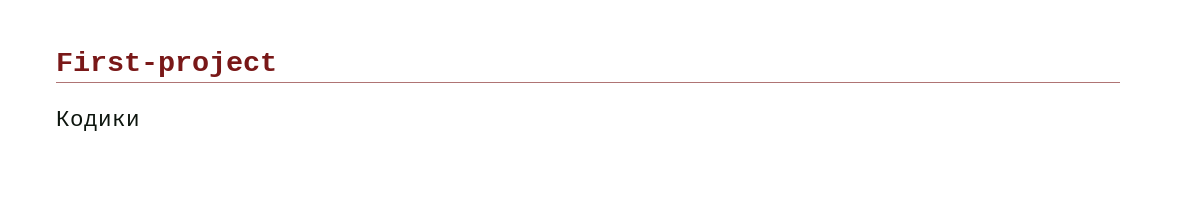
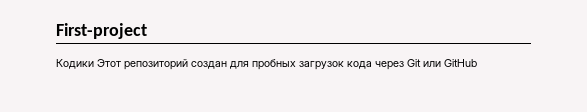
- Кодики
+ Кодики Этот репозиторий создан для пробных загрузок кода через Git или GitHub

